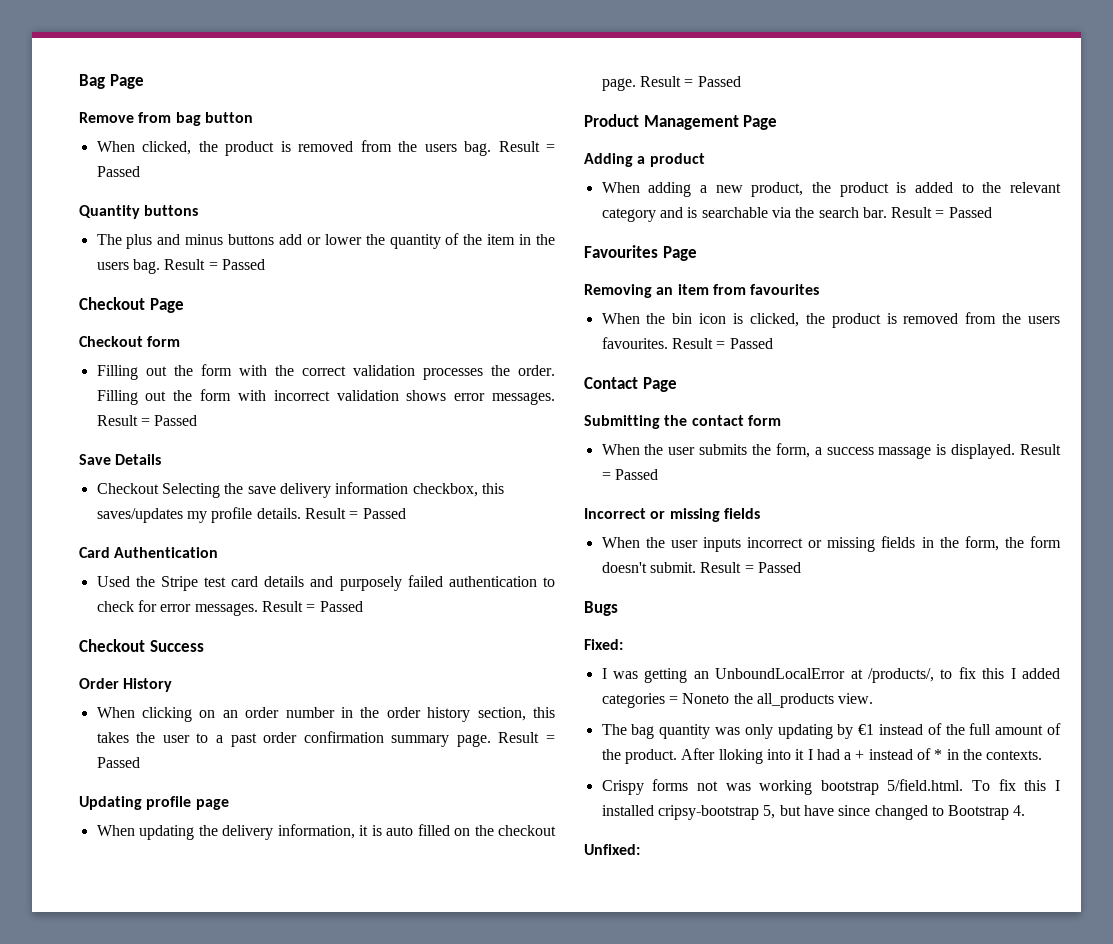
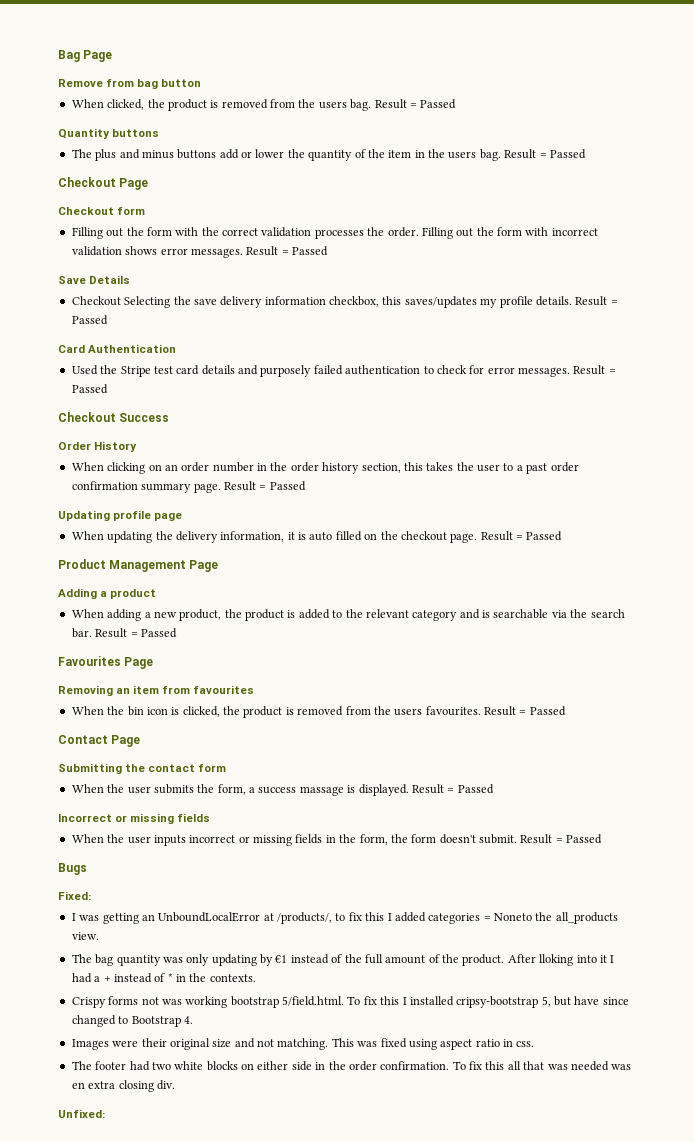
+ Images were their original size and not matching. This was fixed using aspect ratio in css.
+ The footer had two white blocks on either side in the order confirmation. To fix this all that was needed was en extra closing div.

